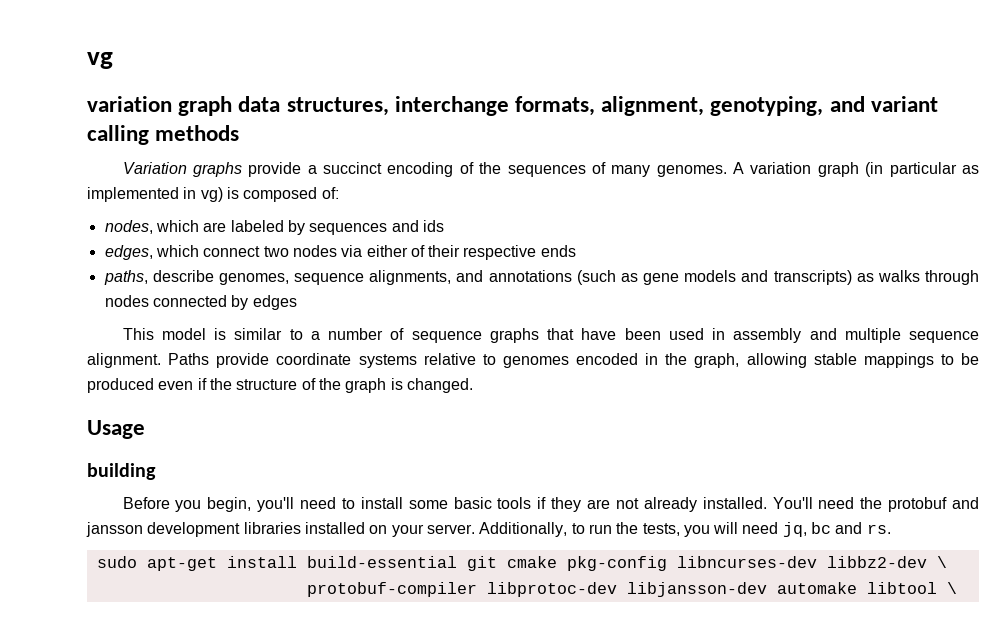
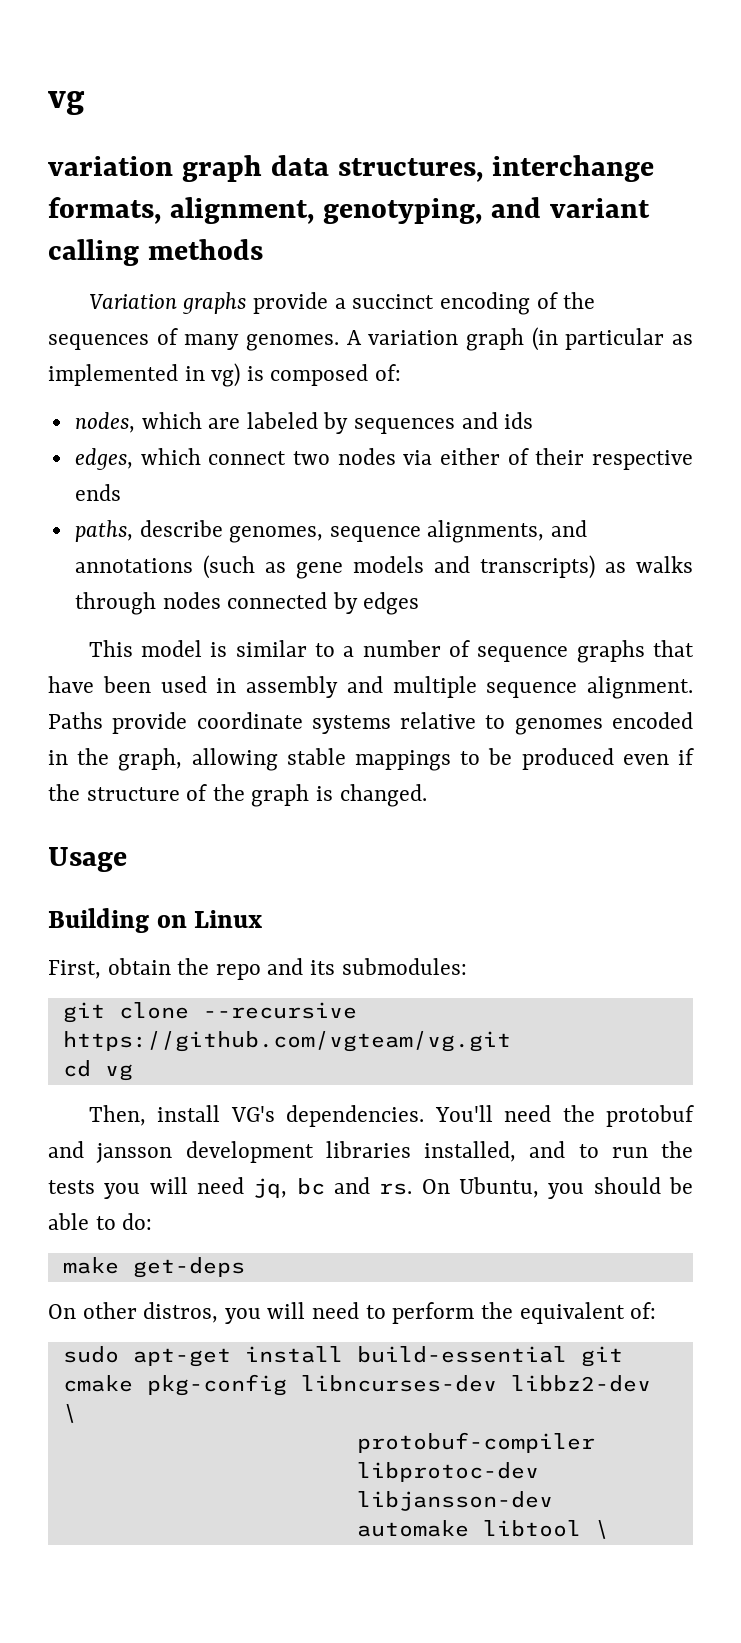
- building
- Before you begin, you'll need to install some basic tools if they are not already installed.
+ Building on Linux
+ First, obtain the repo and its submodules:
+ git clone --recursive https://github.com/vgteam/vg.git
+ cd vg
+ Then, install VG's dependencies.
- You'll need the protobuf and jansson development libraries installed on your server. Additionally, to run the tests, you will need jq, bc and rs.
+ You'll need the protobuf and jansson development libraries installed, and to run the tests you will need jq, bc and rs. On Ubuntu, you should be able to do:
+ make get-deps
+ On other distros, you will need to perform the equivalent of:

